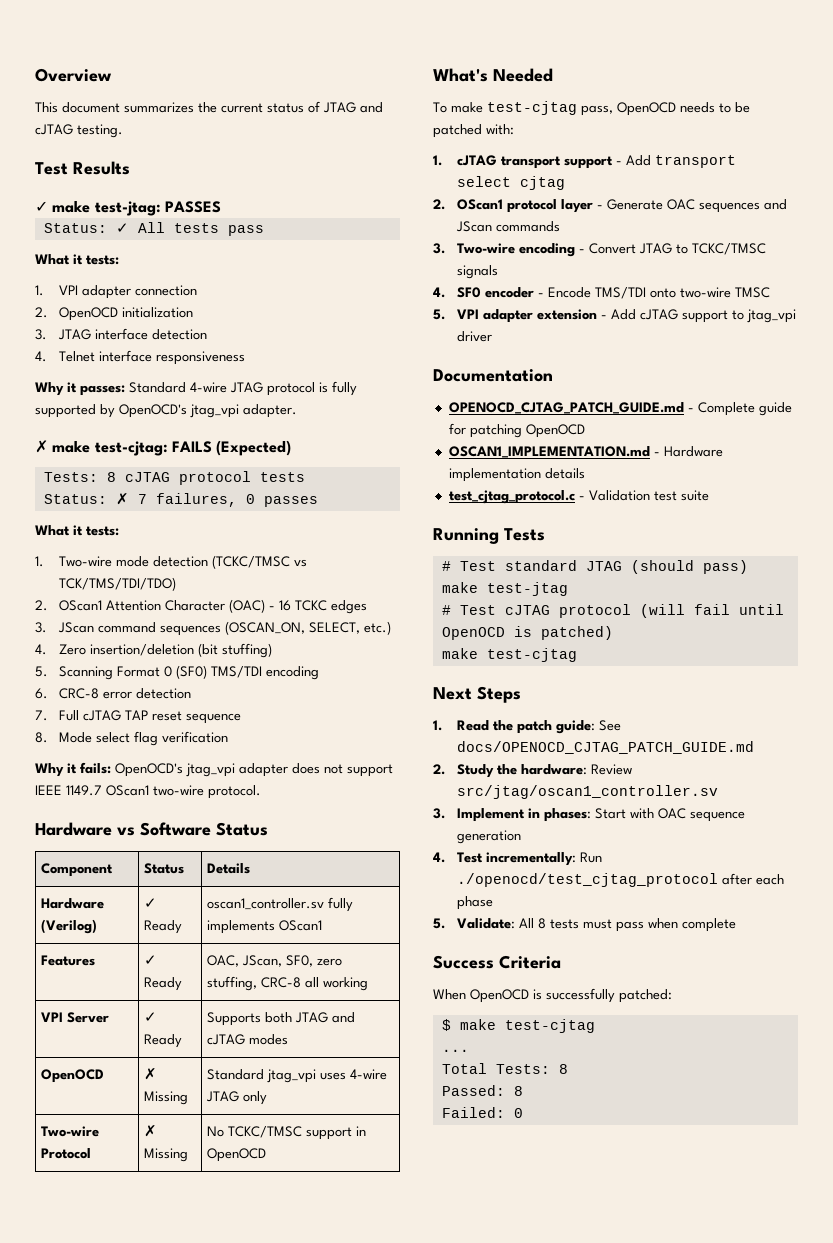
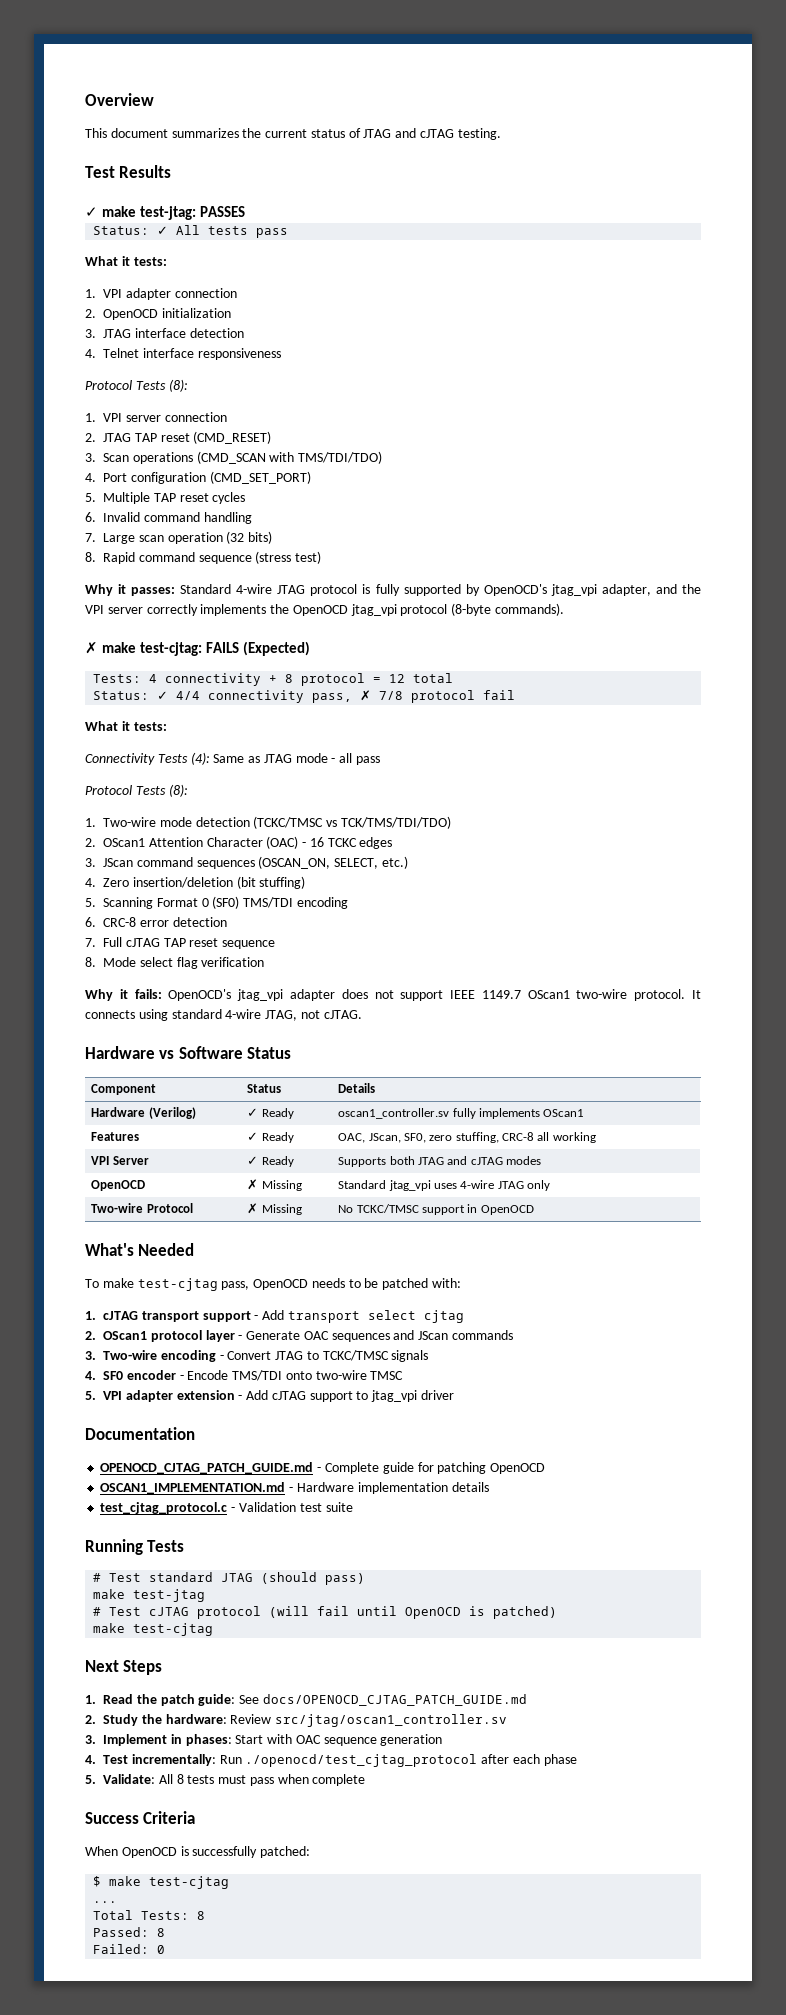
  4. Telnet interface responsiveness
+ Protocol Tests (8):
+ 1. VPI server connection
+ 2. JTAG TAP reset (CMD_RESET)
+ 3. Scan operations (CMD_SCAN with TMS/TDI/TDO)
+ 4. Port configuration (CMD_SET_PORT)
+ 5. Multiple TAP reset cycles
+ 6. Invalid command handling
+ 7. Large scan operation (32 bits)
+ 8. Rapid command sequence (stress test)
- Why it passes: Standard 4-wire JTAG protocol is fully supported by OpenOCD's jtag_vpi adapter.
+ Why it passes: Standard 4-wire JTAG protocol is fully supported by OpenOCD's jtag_vpi adapter, and the VPI server correctly implements the OpenOCD jtag_vpi protocol (8-byte commands).
- Tests: 8 cJTAG protocol tests
- Status: ✗ 7 failures, 0 passes
+ Tests: 4 connectivity + 8 protocol = 12 total
+ Status: ✓ 4/4 connectivity pass, ✗ 7/8 protocol fail
  What it tests:
+ Connectivity Tests (4): Same as JTAG mode - all pass
+ Protocol Tests (8):
+ It connects using standard 4-wire JTAG, not cJTAG.

